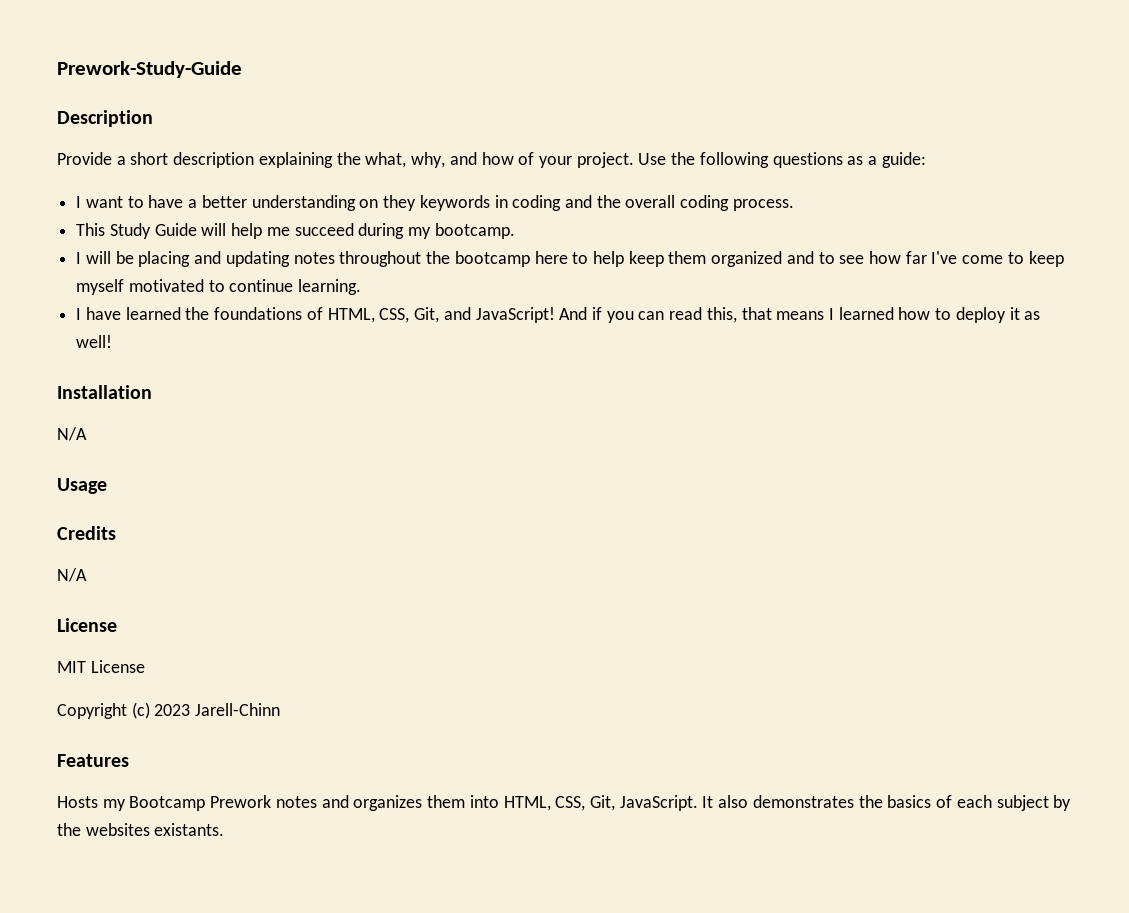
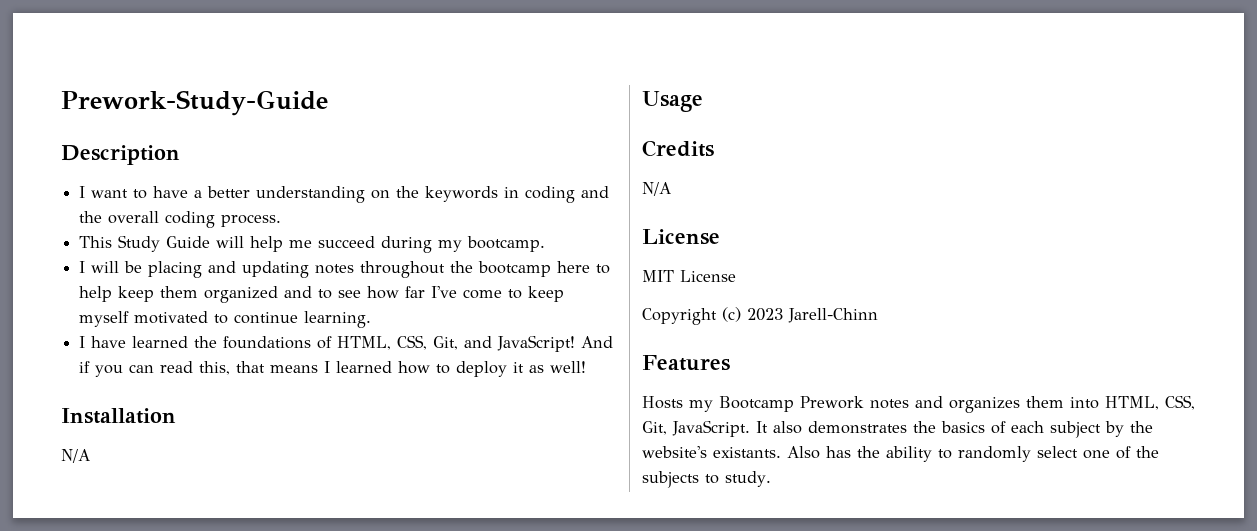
- Provide a short description explaining the what, why, and how of your project. Use the following questions as a guide:
- I want to have a better understanding on they keywords in coding and the overall coding process.
+ I want to have a better understanding on the keywords in coding and the overall coding process.
- It also demonstrates the basics of each subject by the websites existants.
+ It also demonstrates the basics of each subject by the website's existants. Also has the ability to randomly select one of the subjects to study.

